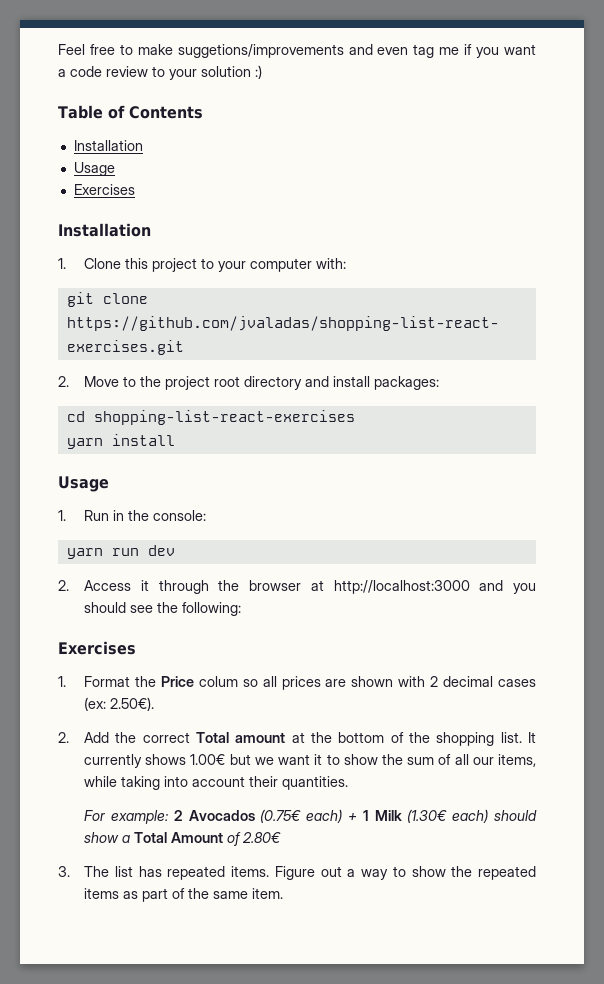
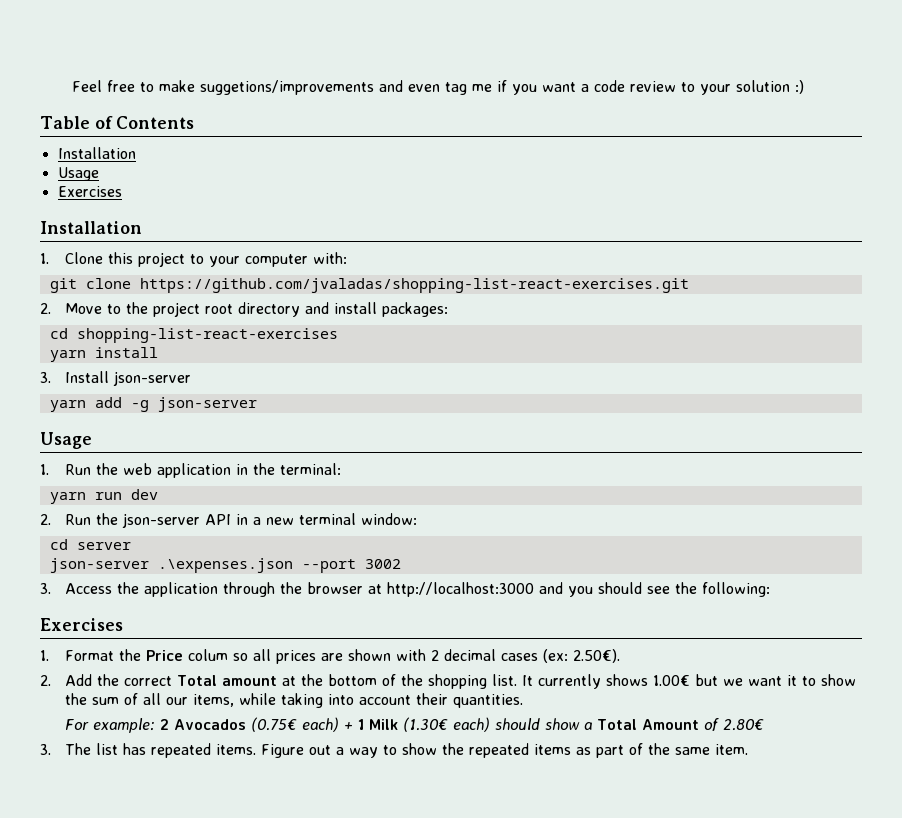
+ 3. Install json-server
+ yarn add -g json-server
- 1. Run in the console:
+ 1. Run the web application in the terminal:
- 2. Access it through the browser at http://localhost:3000 and you should see the following:
+ 2. Run the json-server API in a new terminal window:
+ cd server
+ json-server .\expenses.json --port 3002
+ 3. Access the application through the browser at http://localhost:3000 and you should see the following:

